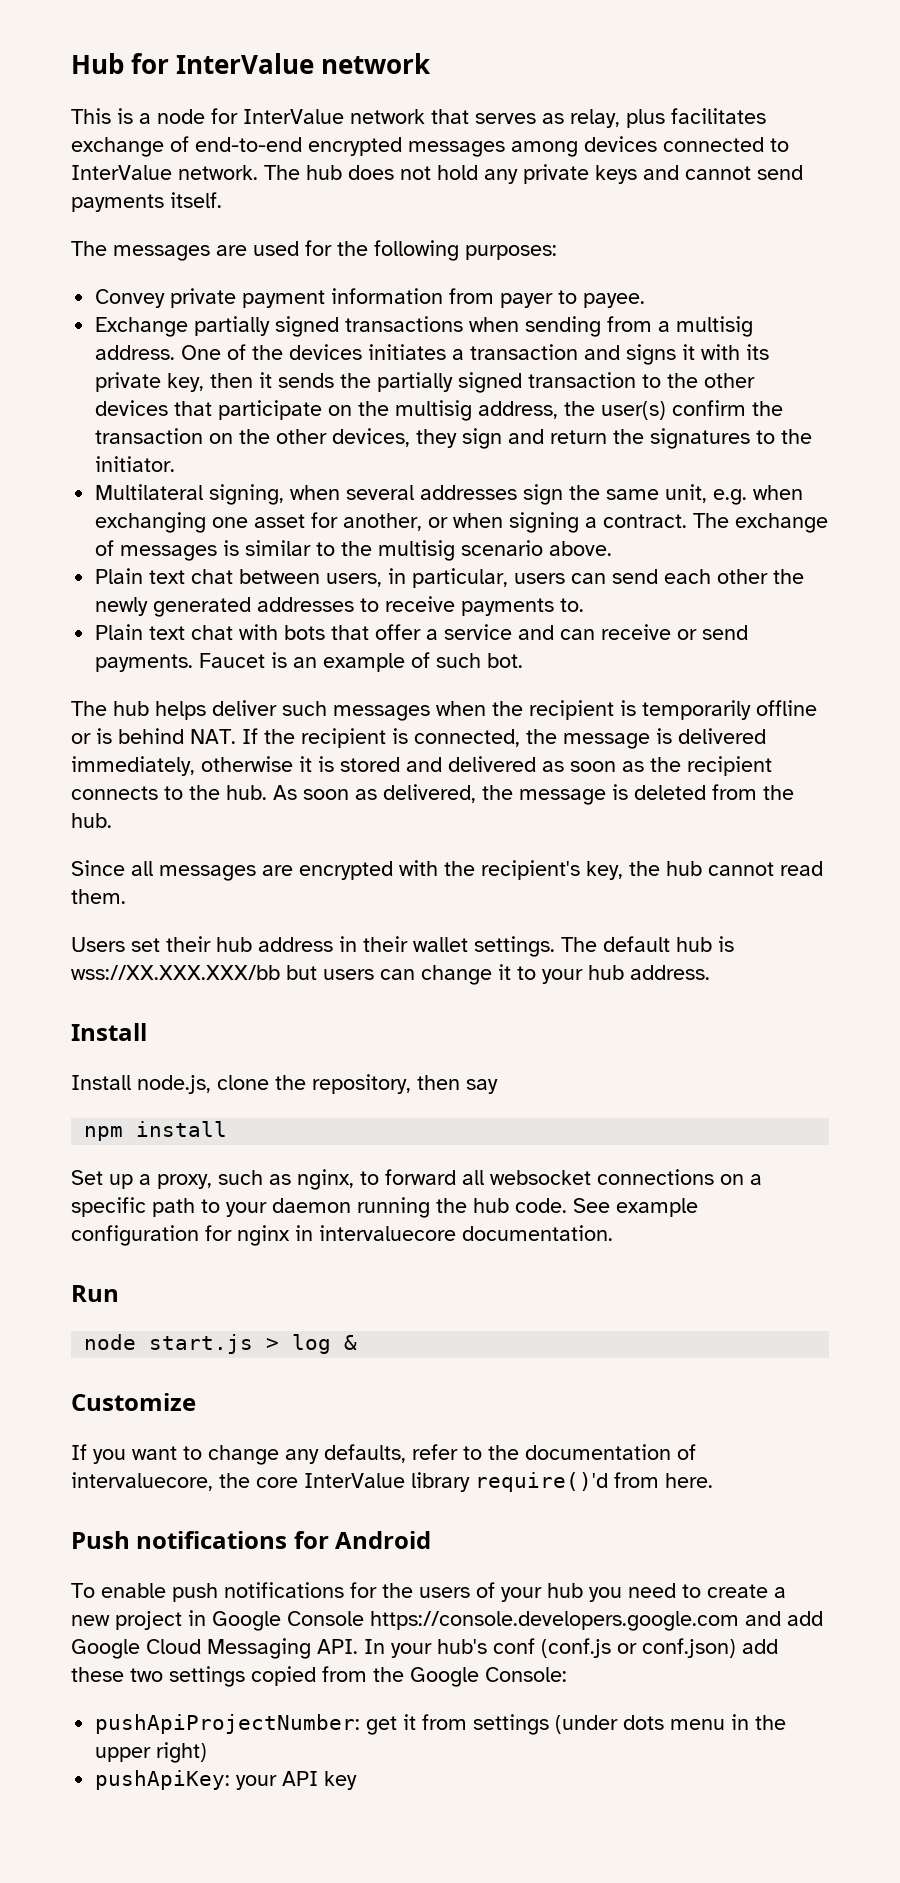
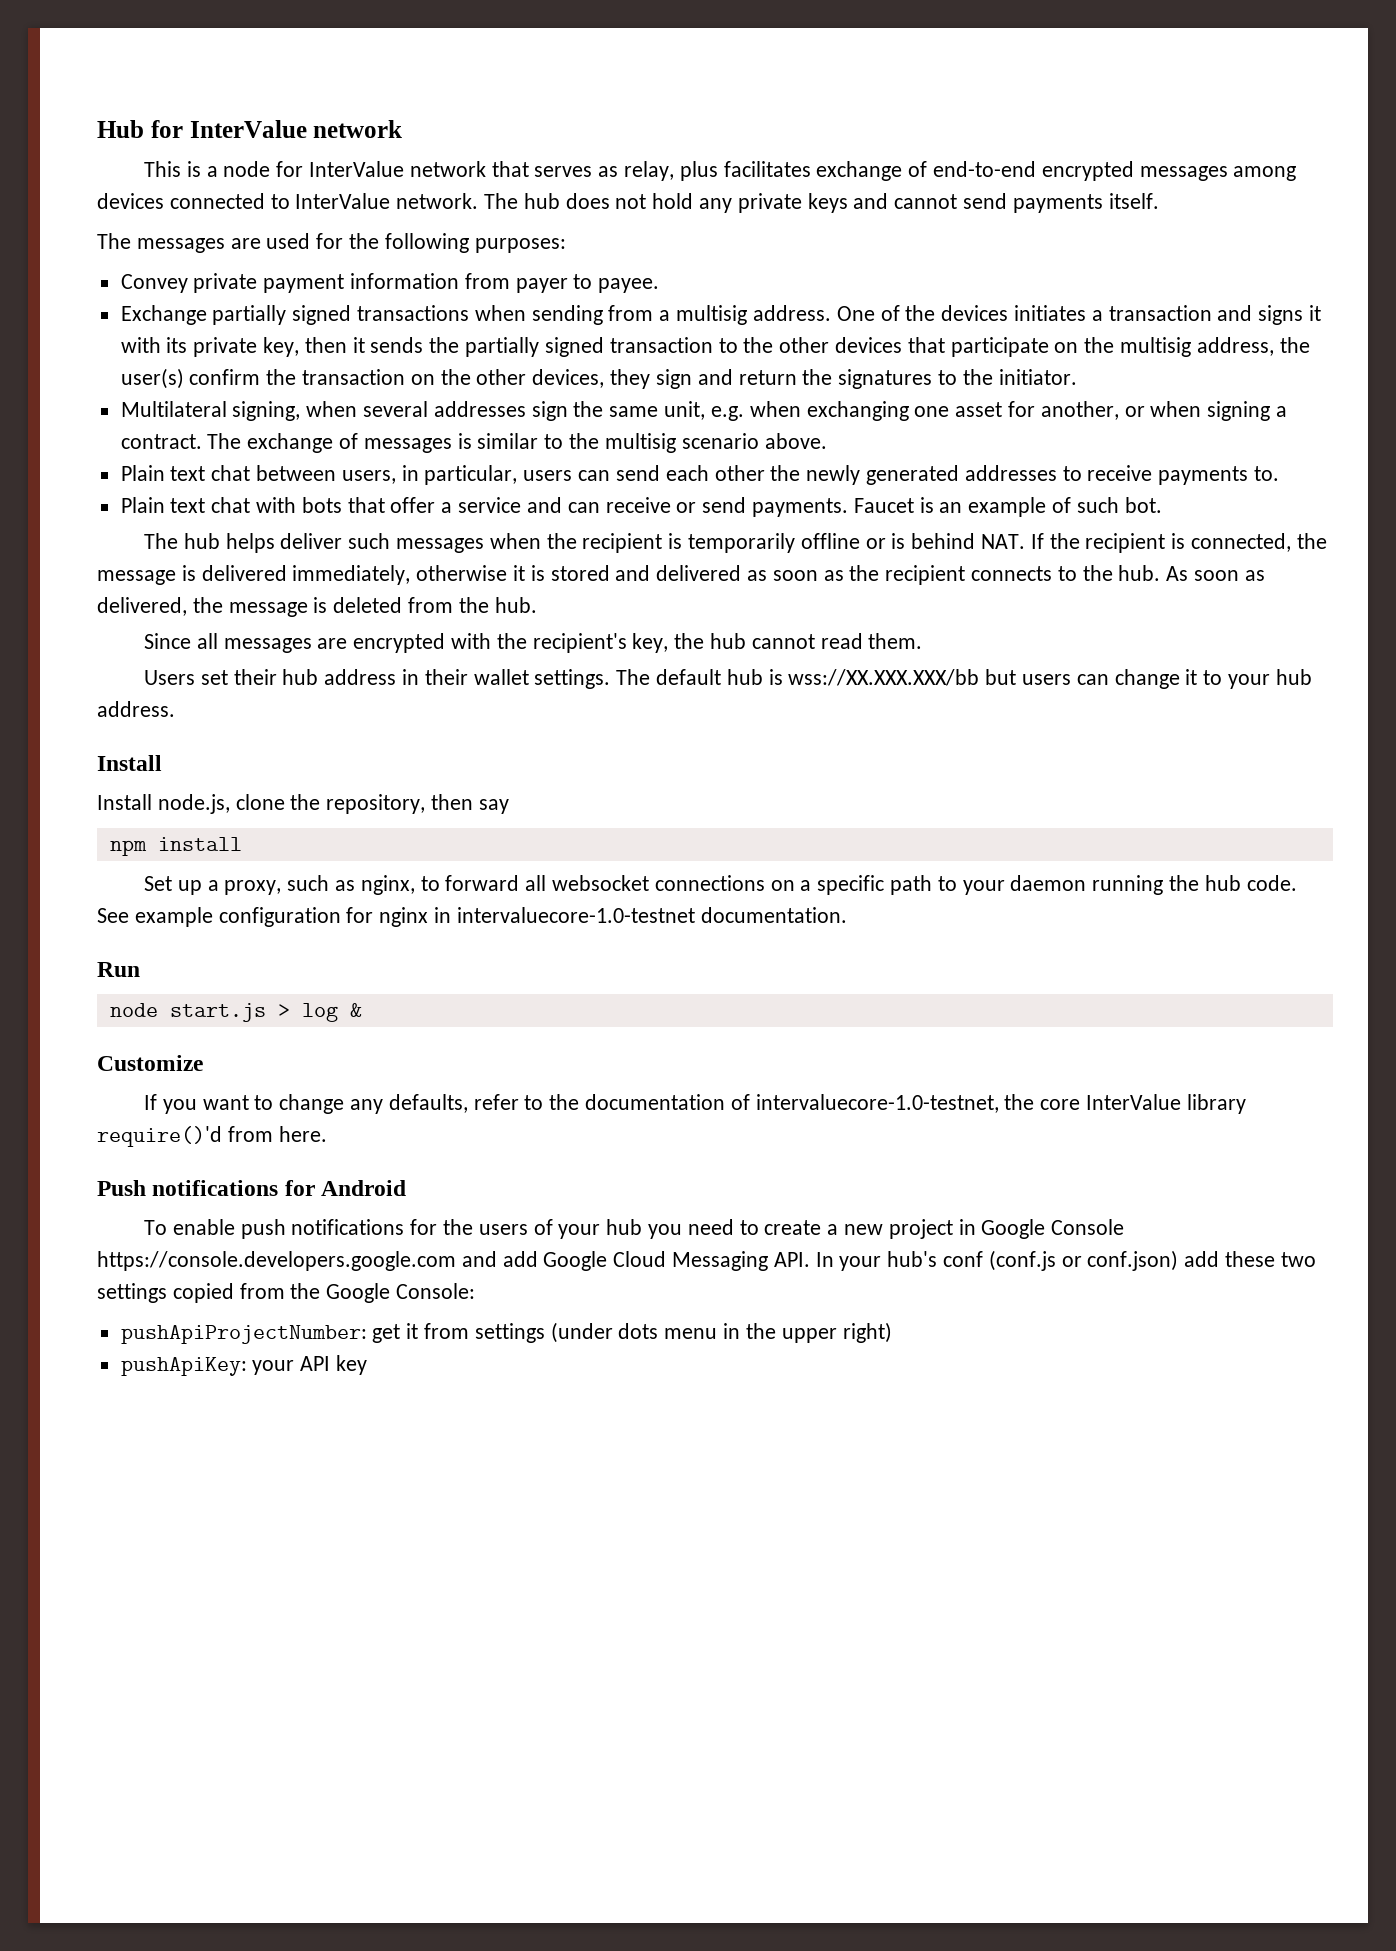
- See example configuration for nginx in intervaluecore documentation.
+ See example configuration for nginx in intervaluecore-1.0-testnet documentation.
- If you want to change any defaults, refer to the documentation of intervaluecore, the core InterValue library require()'d from here.
+ If you want to change any defaults, refer to the documentation of intervaluecore-1.0-testnet, the core InterValue library require()'d from here.

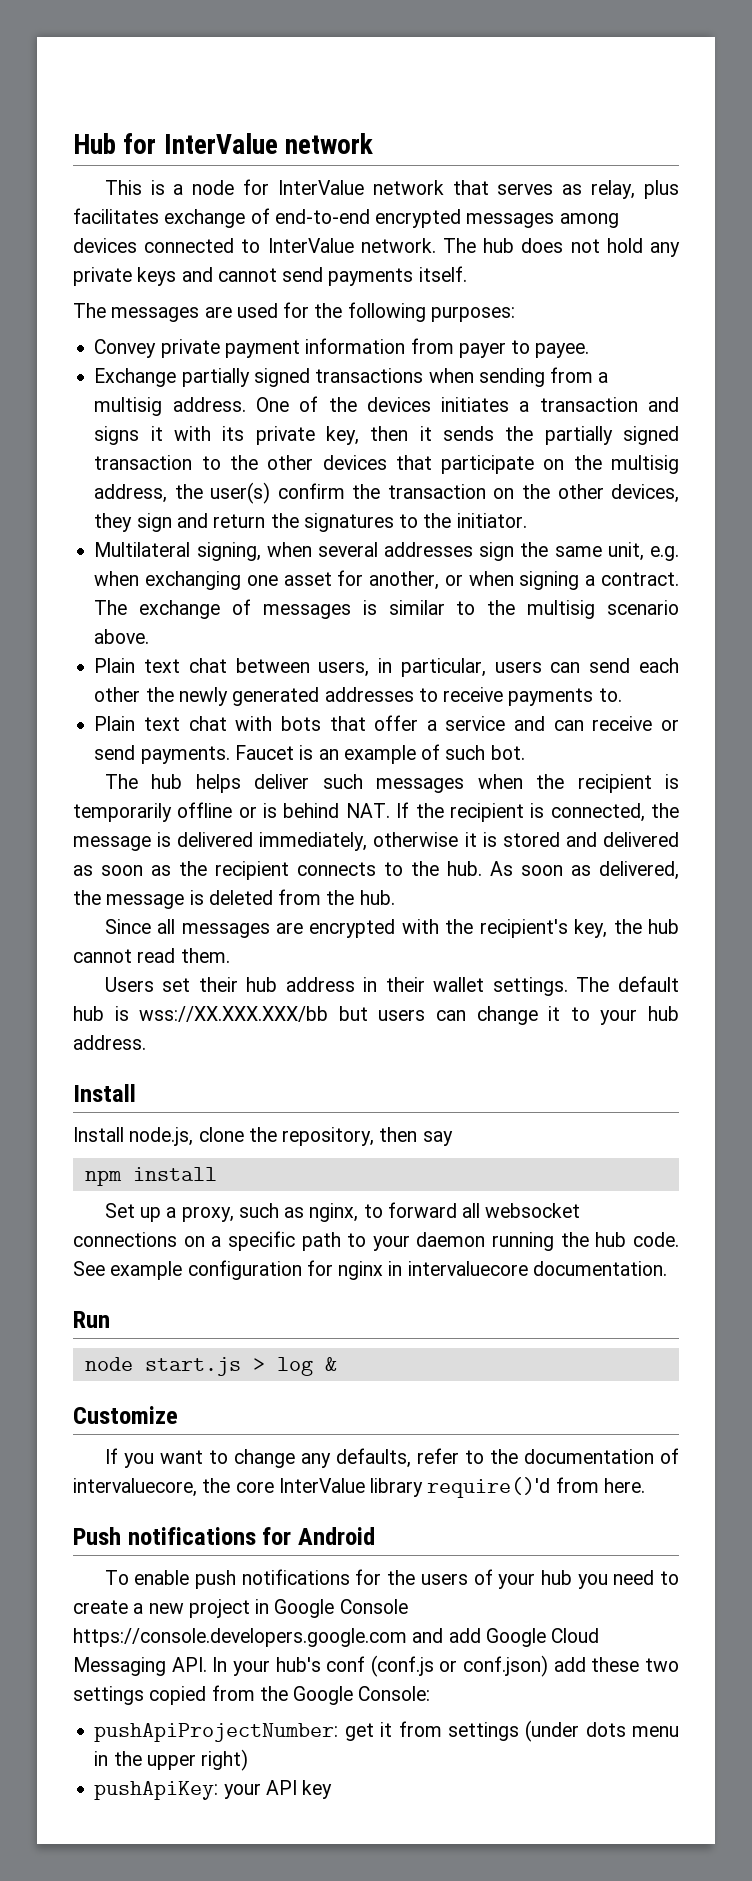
- See example configuration for nginx in intervaluecore-1.0-testnet documentation.
+ See example configuration for nginx in intervaluecore documentation.
- If you want to change any defaults, refer to the documentation of intervaluecore-1.0-testnet, the core InterValue library require()'d from here.
+ If you want to change any defaults, refer to the documentation of intervaluecore, the core InterValue library require()'d from here.

